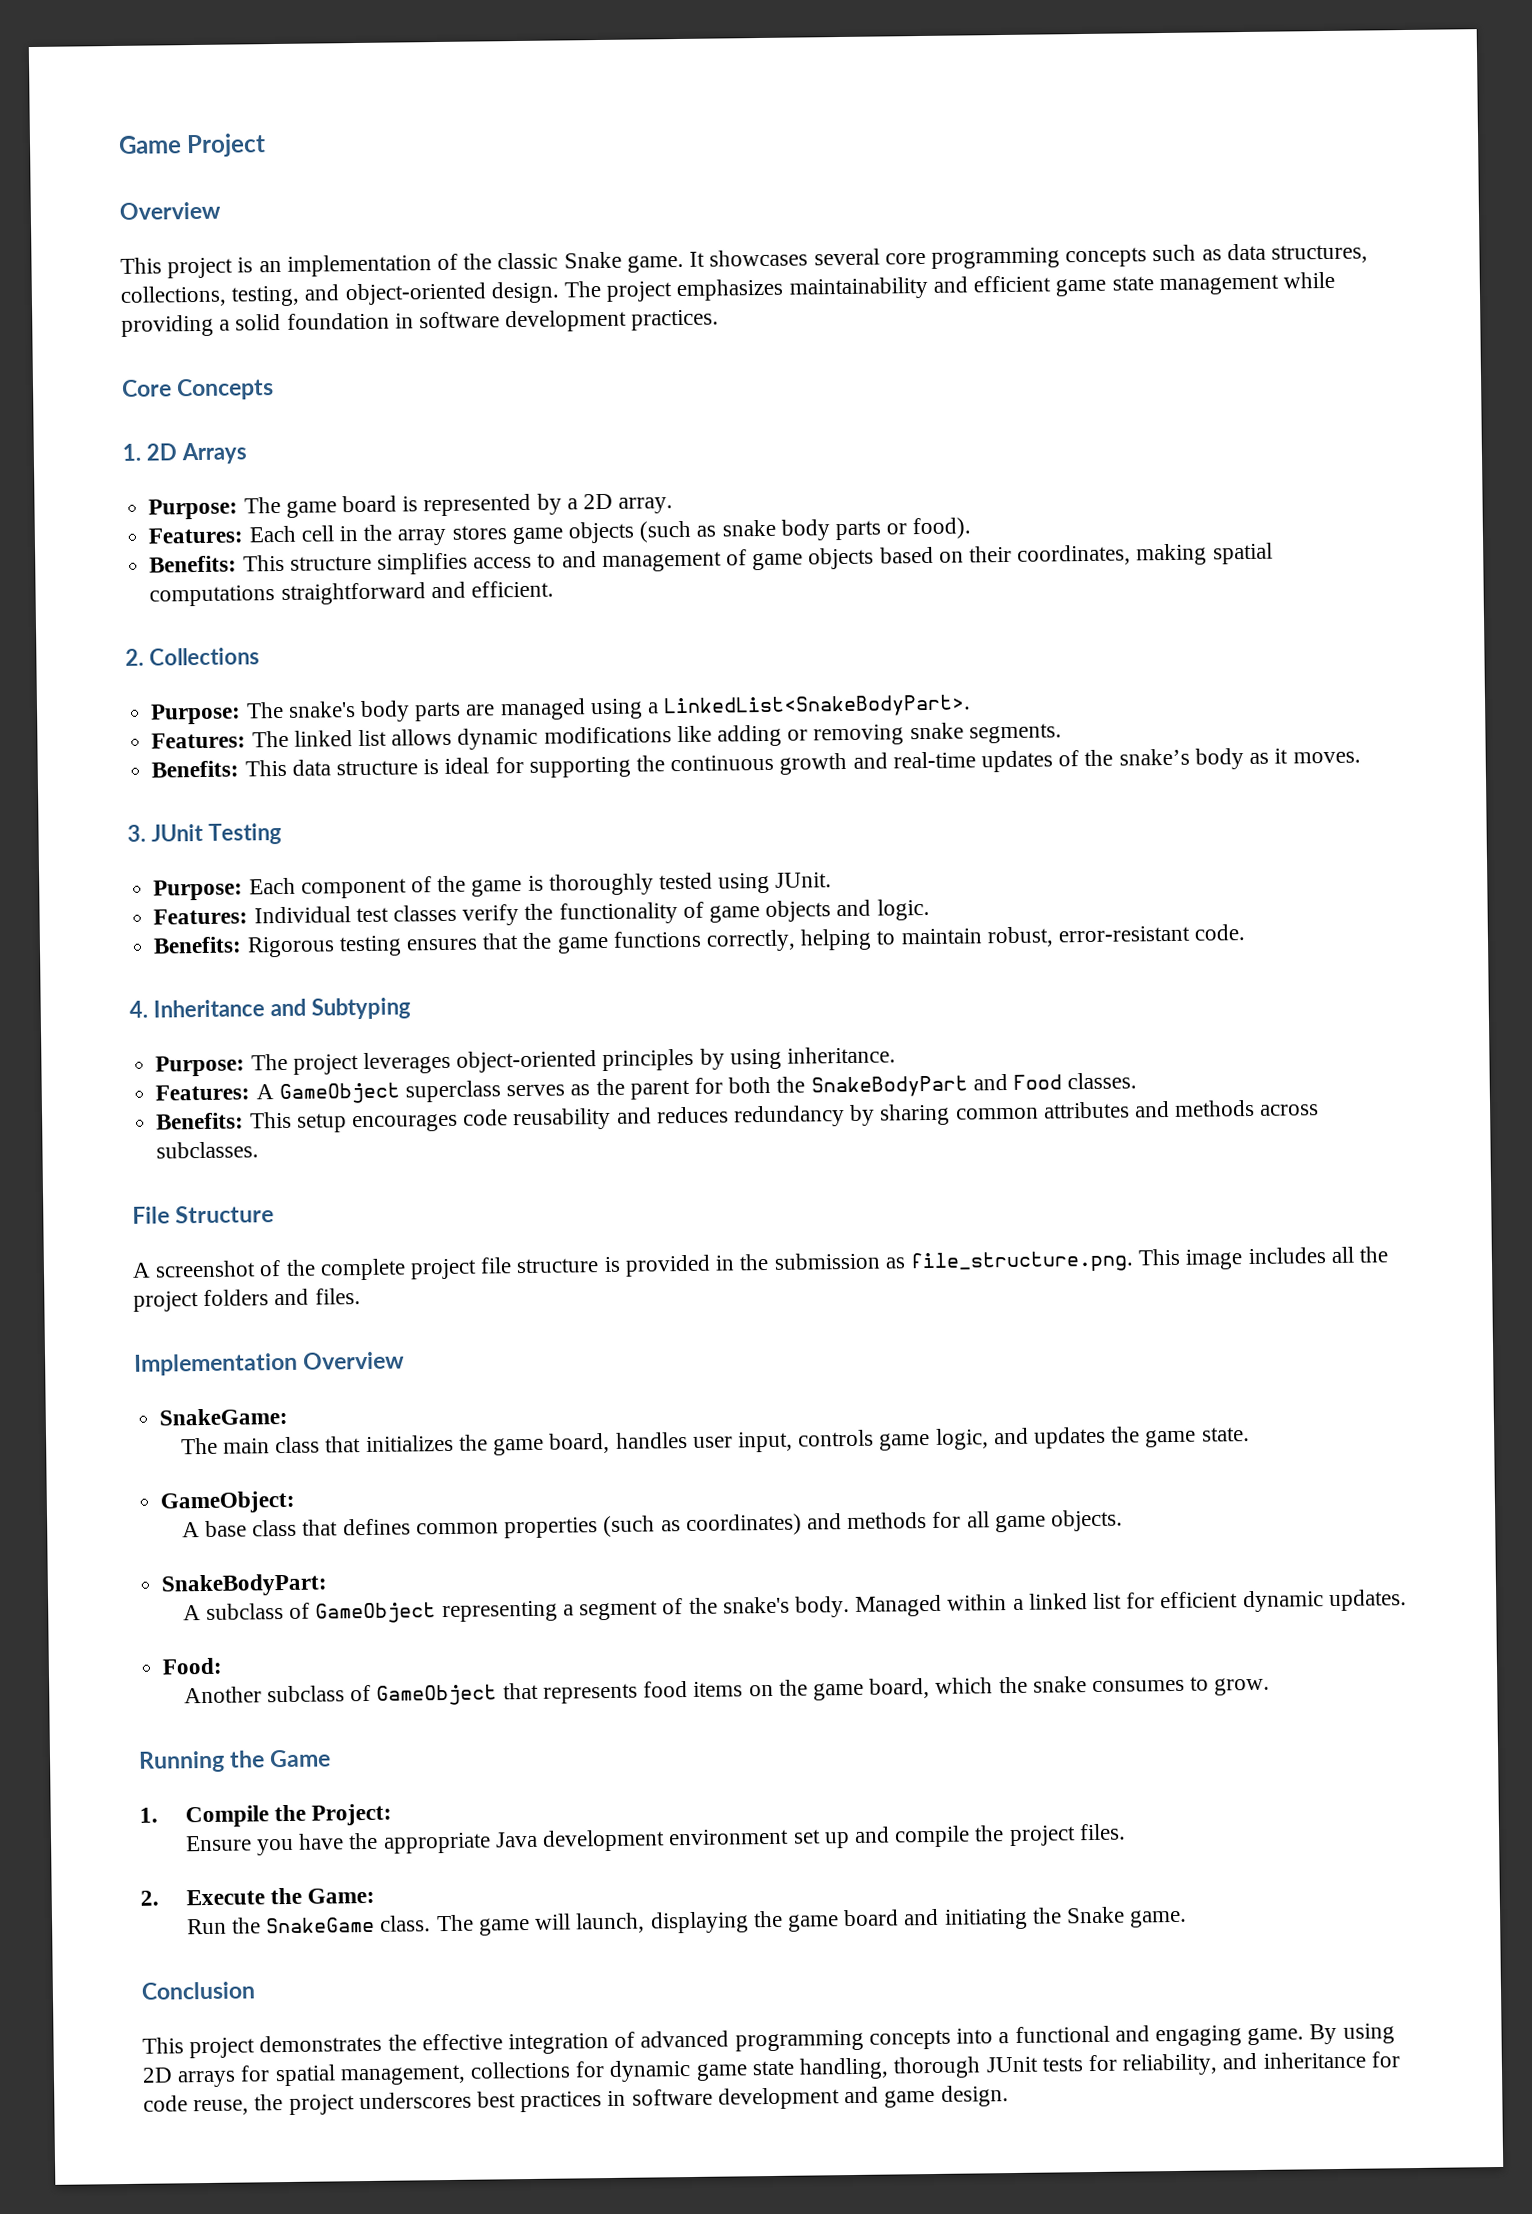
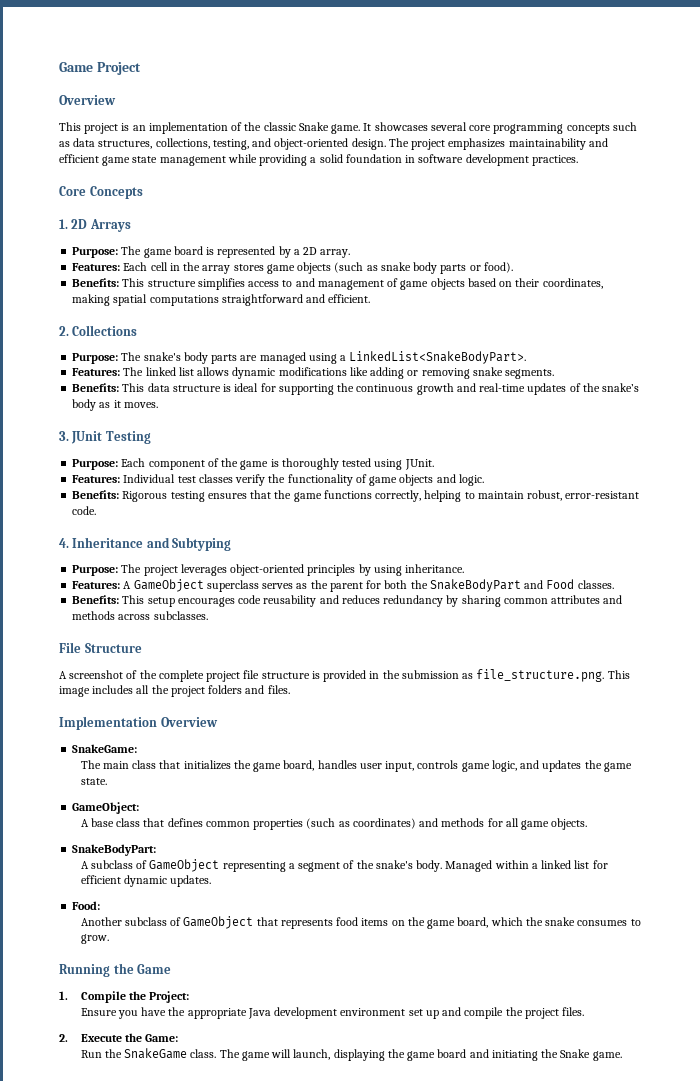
- Conclusion
- This project demonstrates the effective integration of advanced programming concepts into a functional and engaging game. By using 2D arrays for spatial management, collections for dynamic game state handling, thorough JUnit tests for reliability, and inheritance for code reuse, the project underscores best practices in software development and game design.

